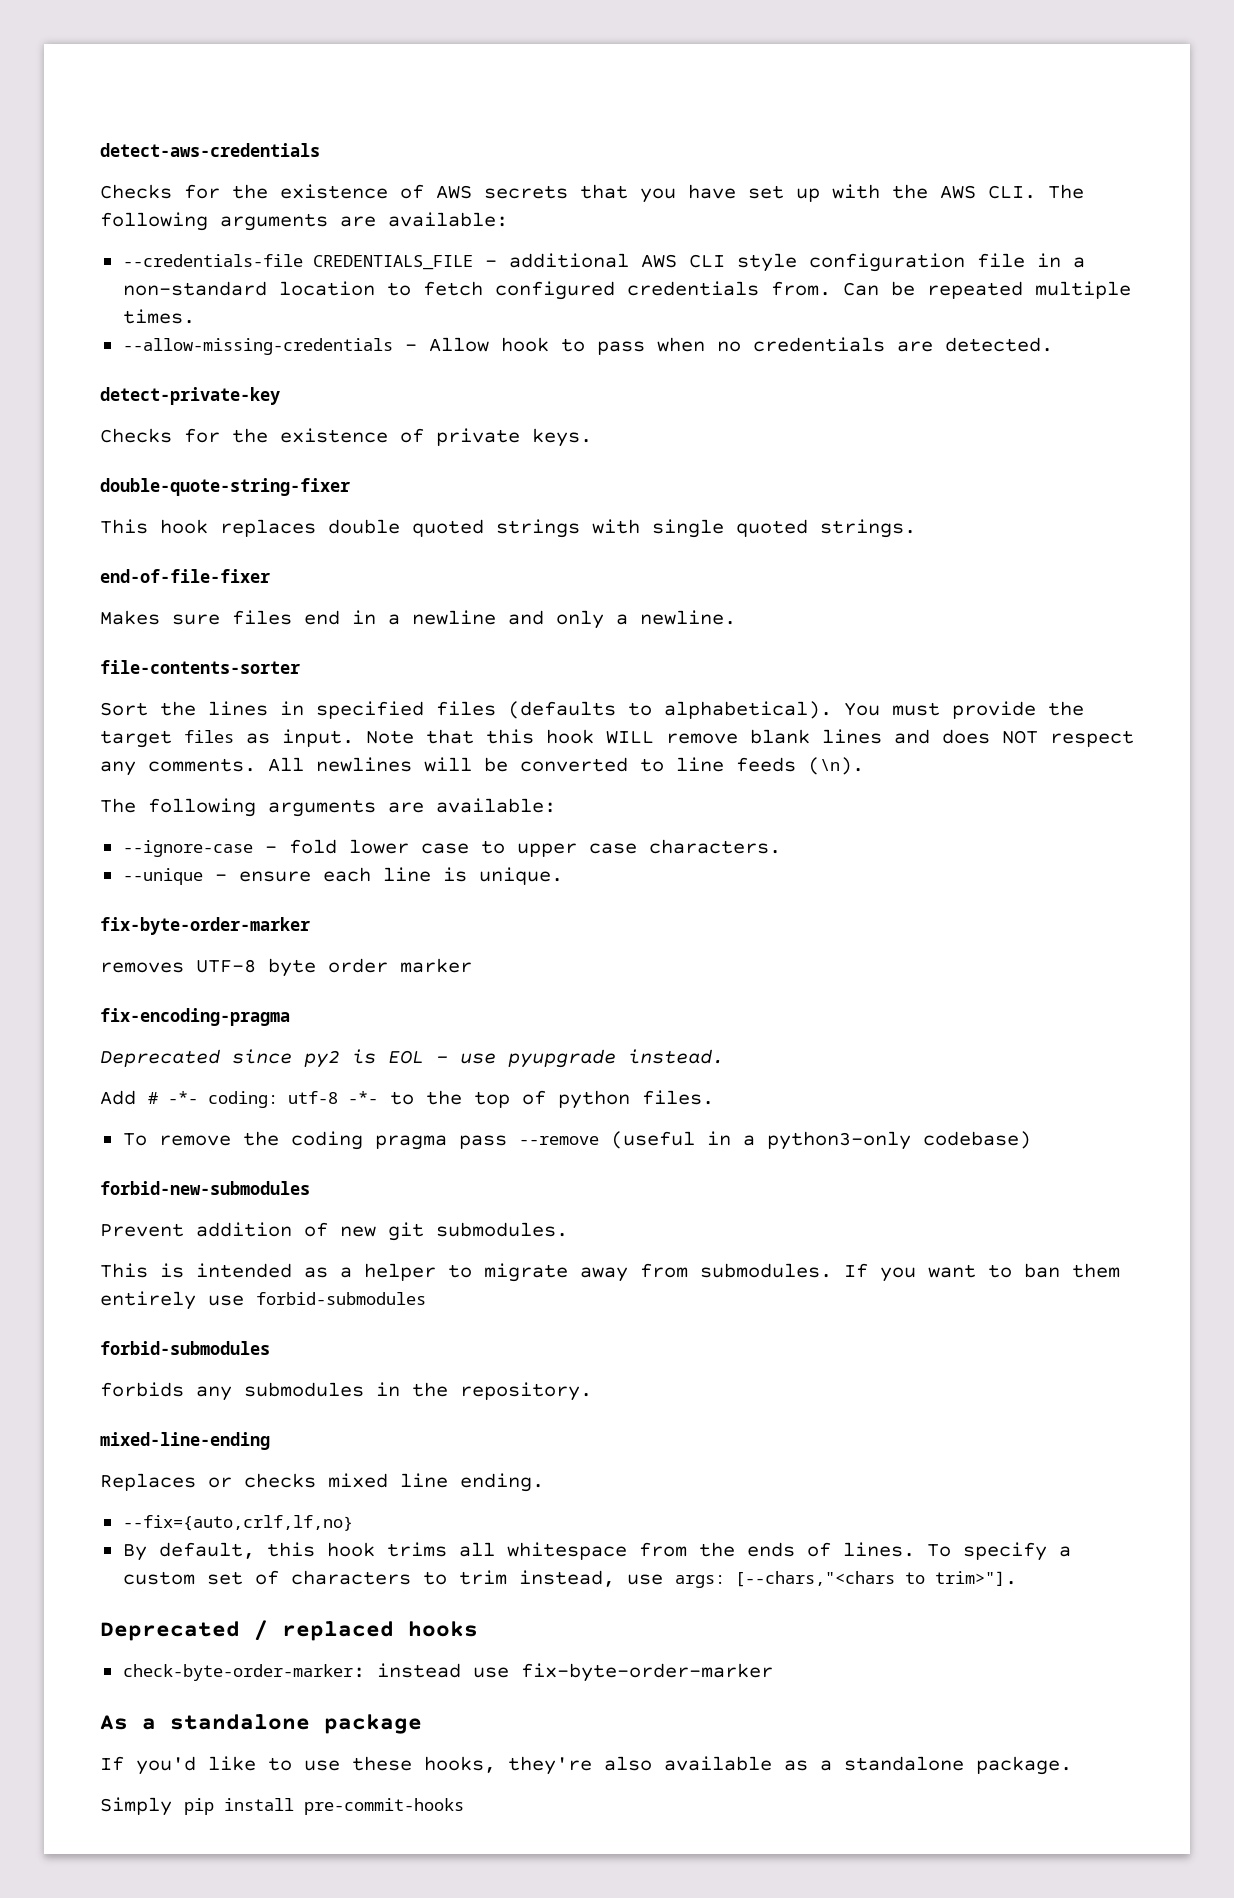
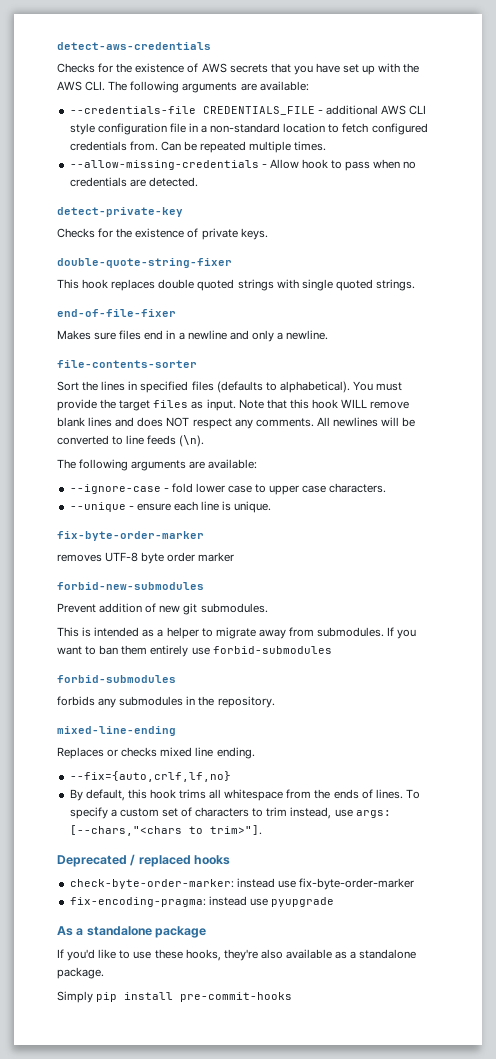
- fix-encoding-pragma
- Deprecated since py2 is EOL - use pyupgrade instead.
- Add # -*- coding: utf-8 -*- to the top of python files.
- To remove the coding pragma pass --remove (useful in a python3-only codebase)
+ fix-encoding-pragma: instead use pyupgrade

